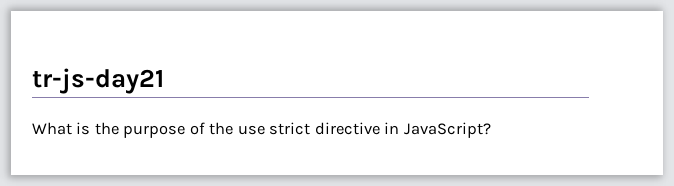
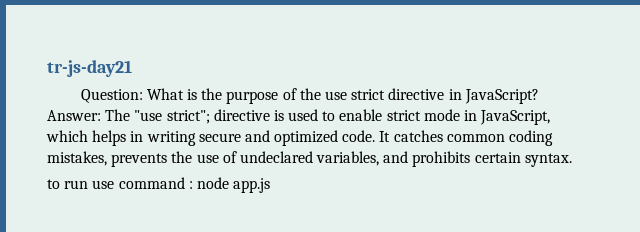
- What is the purpose of the use strict directive in JavaScript?
+ Question: What is the purpose of the use strict directive in JavaScript?
+ Answer: The "use strict"; directive is used to enable strict mode in JavaScript, which helps in writing secure and optimized code. It catches common coding mistakes, prevents the use of undeclared variables, and prohibits certain syntax.
+ to run use command : node app.js

